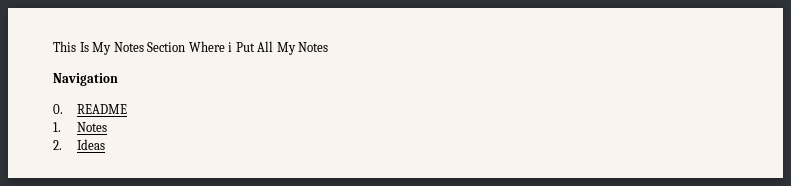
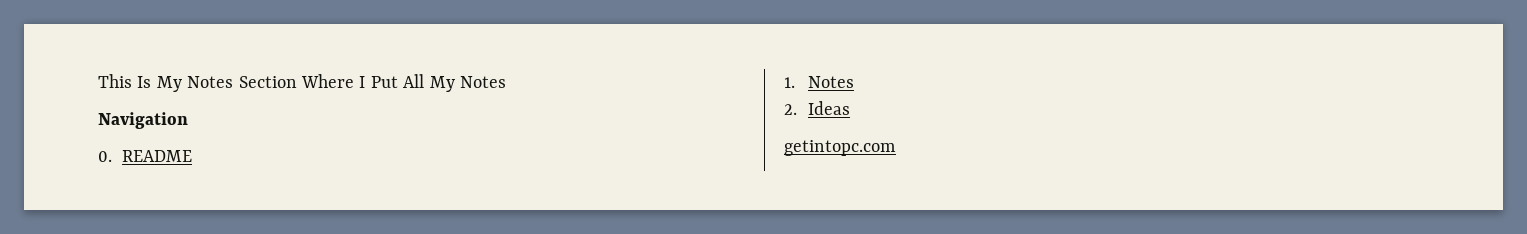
- This Is My Notes Section Where i Put All My Notes
+ This Is My Notes Section Where I Put All My Notes
+ getintopc.com

